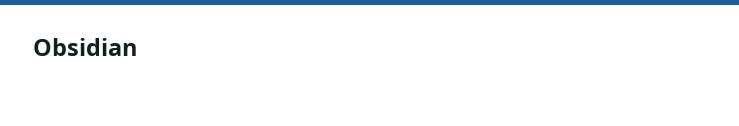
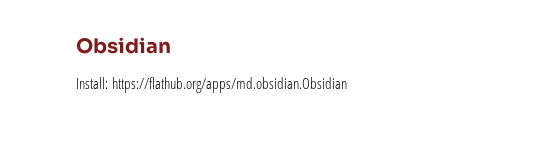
+ Install: https://flathub.org/apps/md.obsidian.Obsidian

